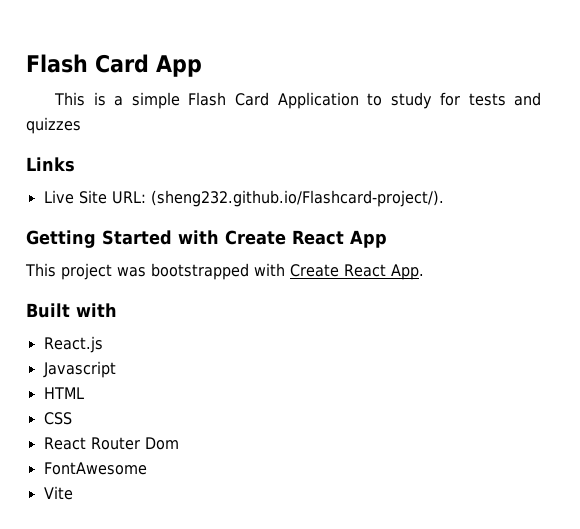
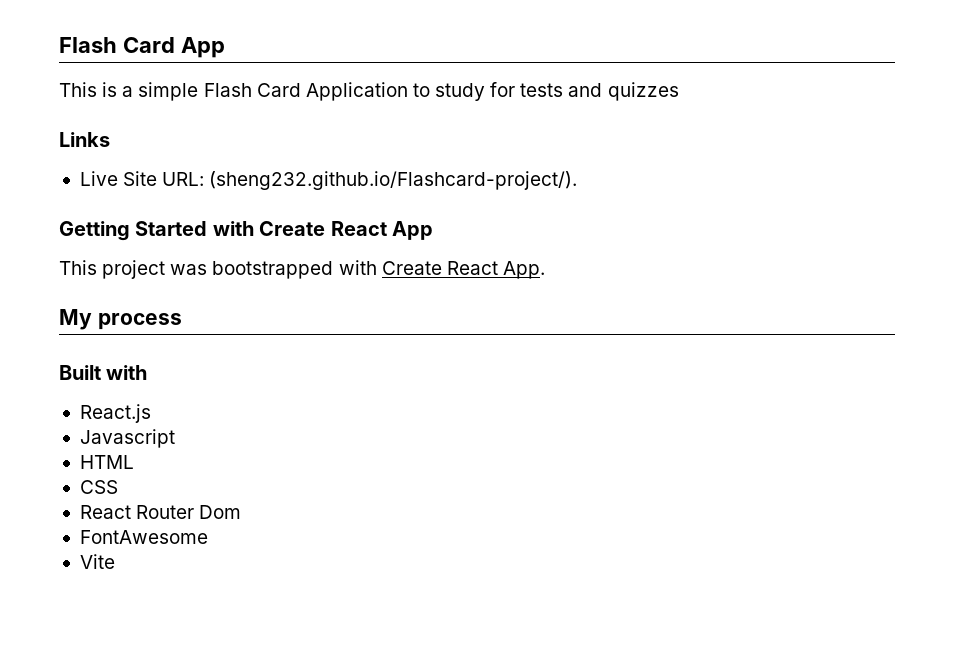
+ My process

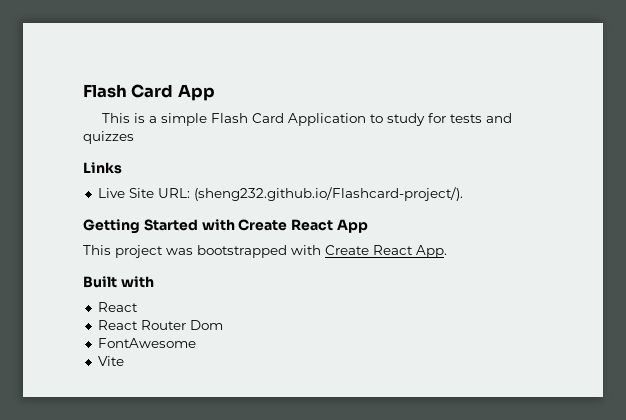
- My process
  Built with
- React.js
- Javascript
- HTML
- CSS
+ React

